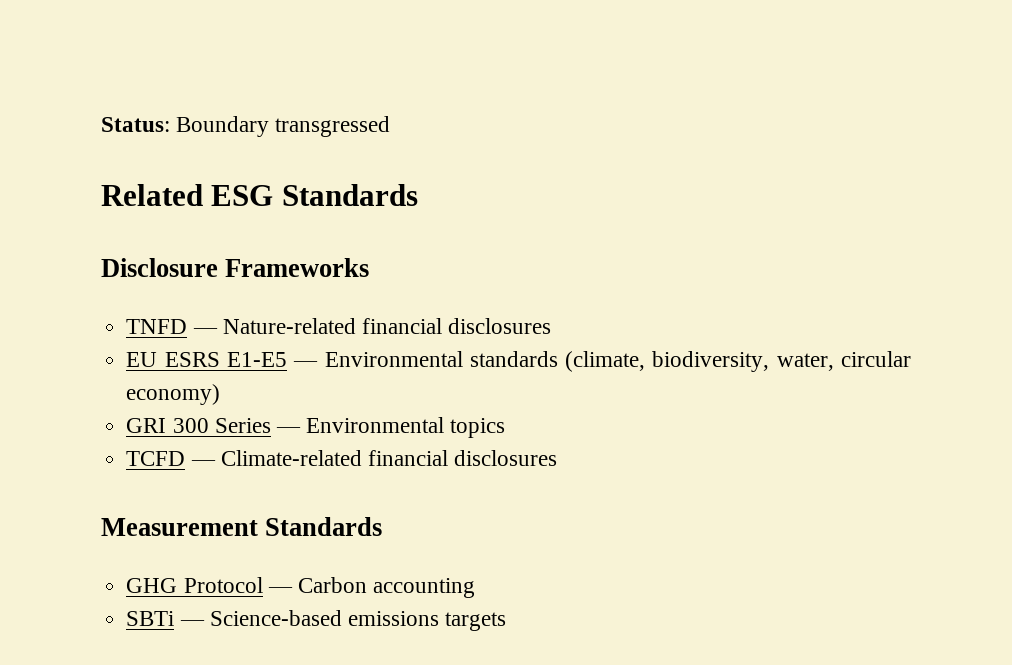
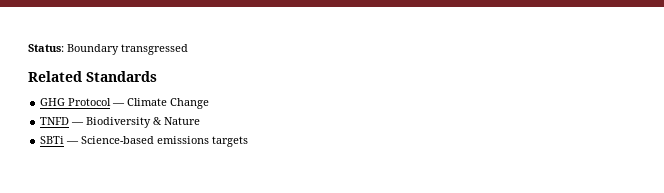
- Related ESG Standards
- Disclosure Frameworks
- TNFD — Nature-related financial disclosures
- EU ESRS E1-E5 — Environmental standards (climate, biodiversity, water, circular economy)
- GRI 300 Series — Environmental topics
- TCFD — Climate-related financial disclosures
- Measurement Standards
- GHG Protocol — Carbon accounting
+ Related Standards
+ GHG Protocol — Climate Change
+ TNFD — Biodiversity & Nature

